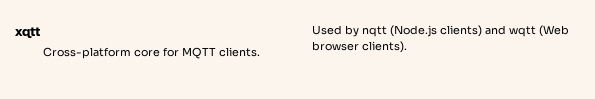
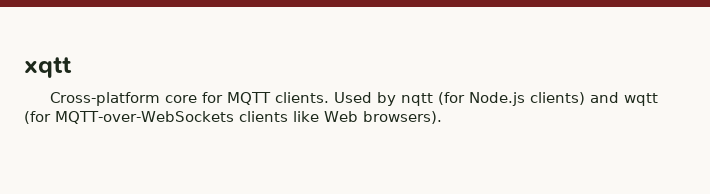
- Used by nqtt (Node.js clients) and wqtt (Web browser clients).
+ Used by nqtt (for Node.js clients) and wqtt (for MQTT-over-WebSockets clients like Web browsers).

